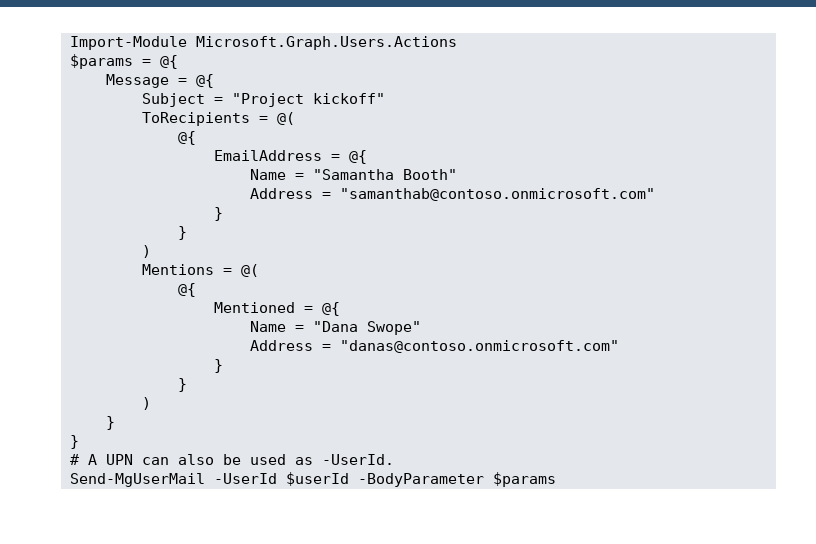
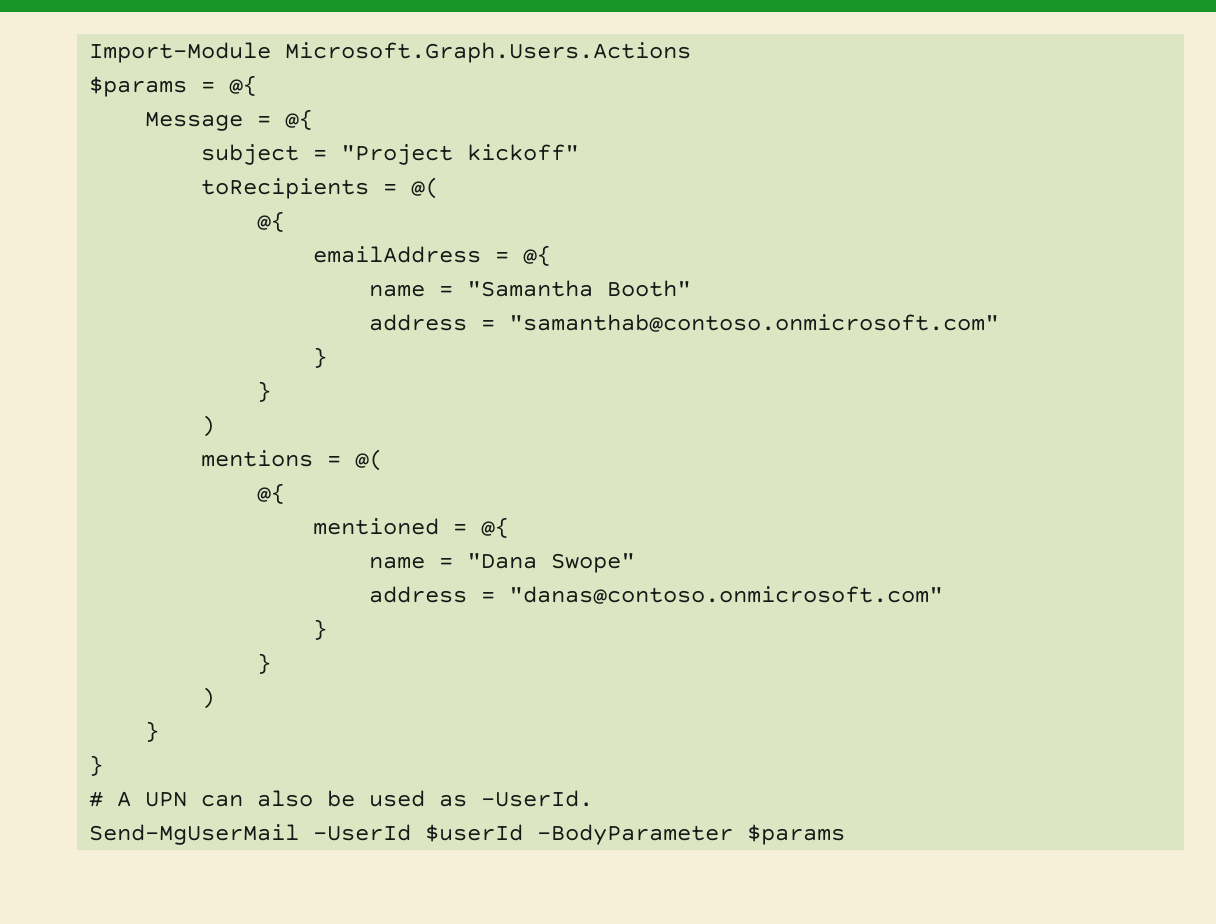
- Subject = "Project kickoff"
+ subject = "Project kickoff"
- ToRecipients = @(
+ toRecipients = @(
  @{
- EmailAddress = @{
- Name = "Samantha Booth"
+ emailAddress = @{
+ name = "Samantha Booth"
- Address = "samanthab@contoso.onmicrosoft.com"
+ address = "samanthab@contoso.onmicrosoft.com"
- Mentions = @(
+ mentions = @(
  @{
- Mentioned = @{
- Name = "Dana Swope"
+ mentioned = @{
+ name = "Dana Swope"
- Address = "danas@contoso.onmicrosoft.com"
+ address = "danas@contoso.onmicrosoft.com"

